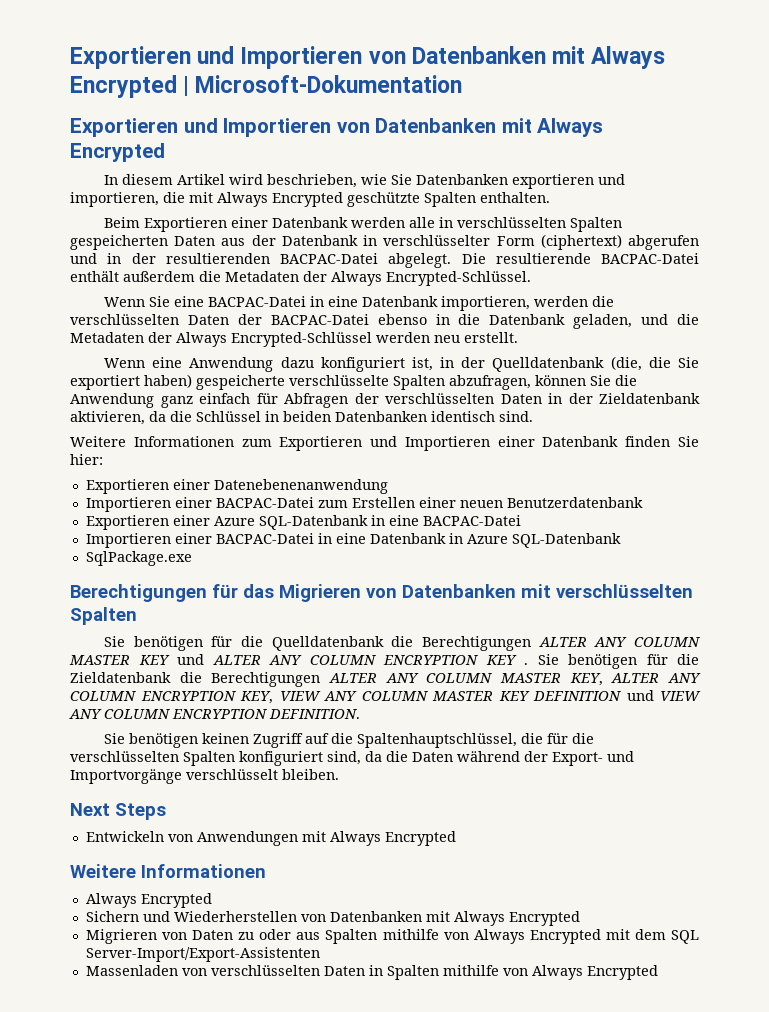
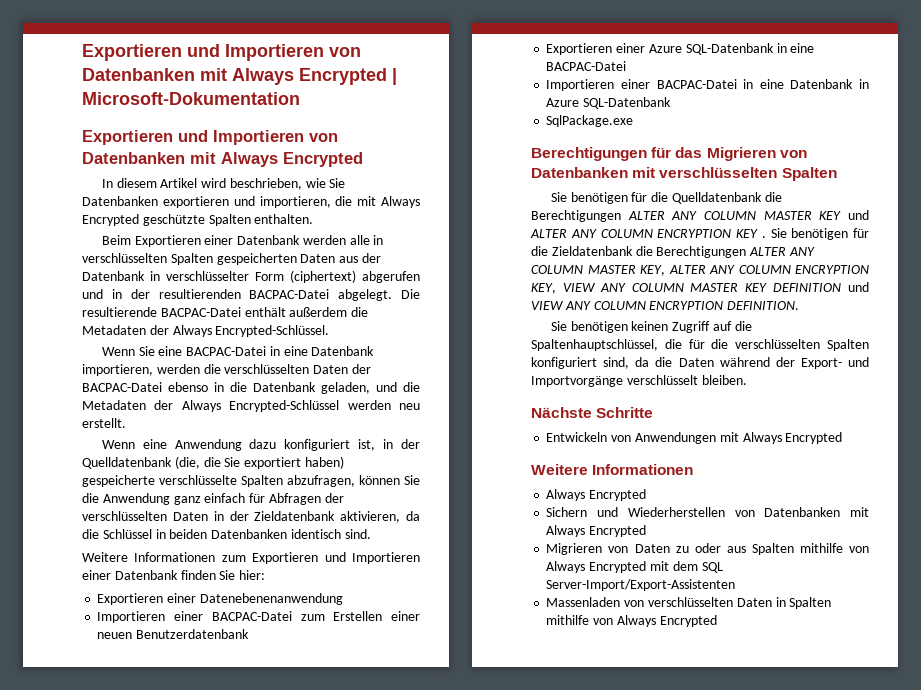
- Next Steps
+ Nächste Schritte

